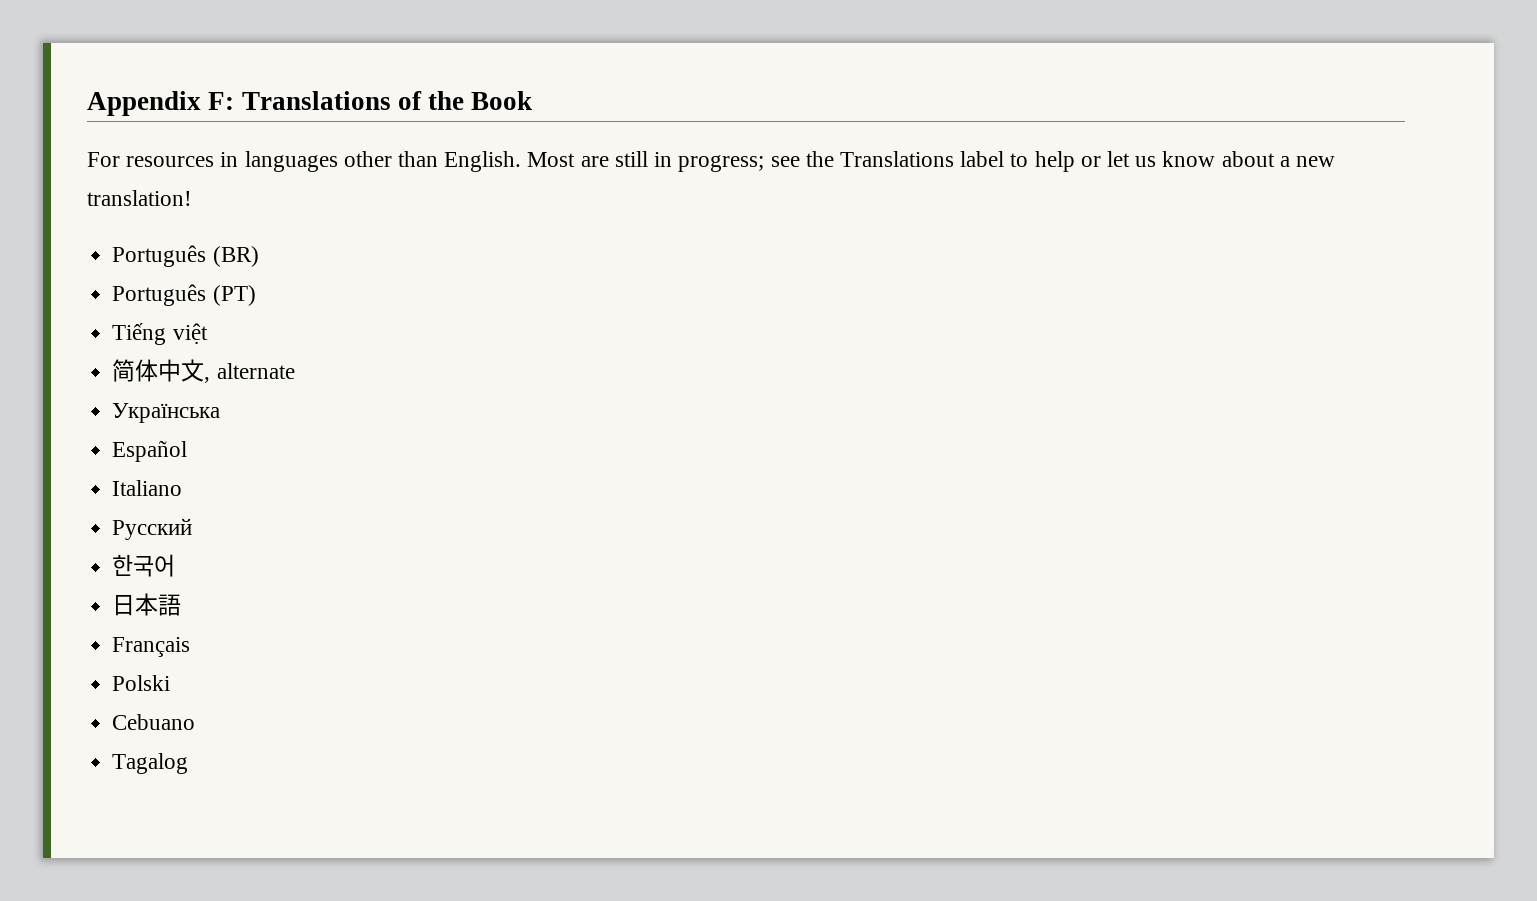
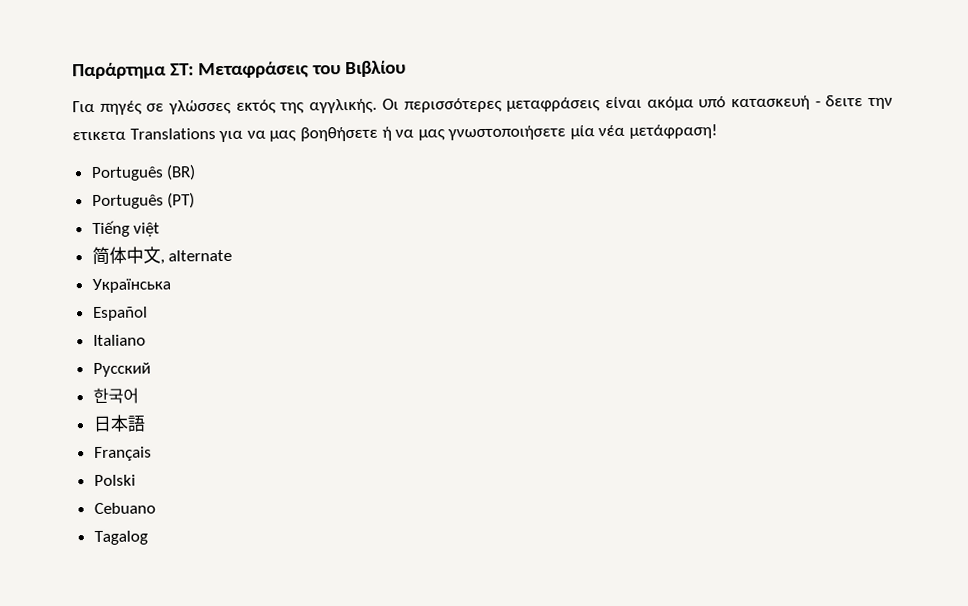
- Appendix F: Translations of the Book
- For resources in languages other than English. Most are still in progress; see the Translations label to help or let us know about a new translation!
+ Παράρτημα ΣΤ: Μεταφράσεις του Βιβλίου
+ Για πηγές σε γλώσσες εκτός της αγγλικής. Οι περισσότερες μεταφράσεις είναι ακόμα υπό κατασκευή - δειτε την ετικετα Translations για να μας βοηθήσετε ή να μας γνωστοποιήσετε μία νέα μετάφραση!

